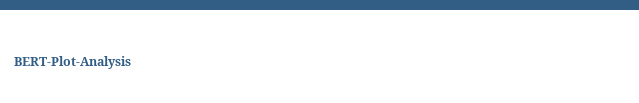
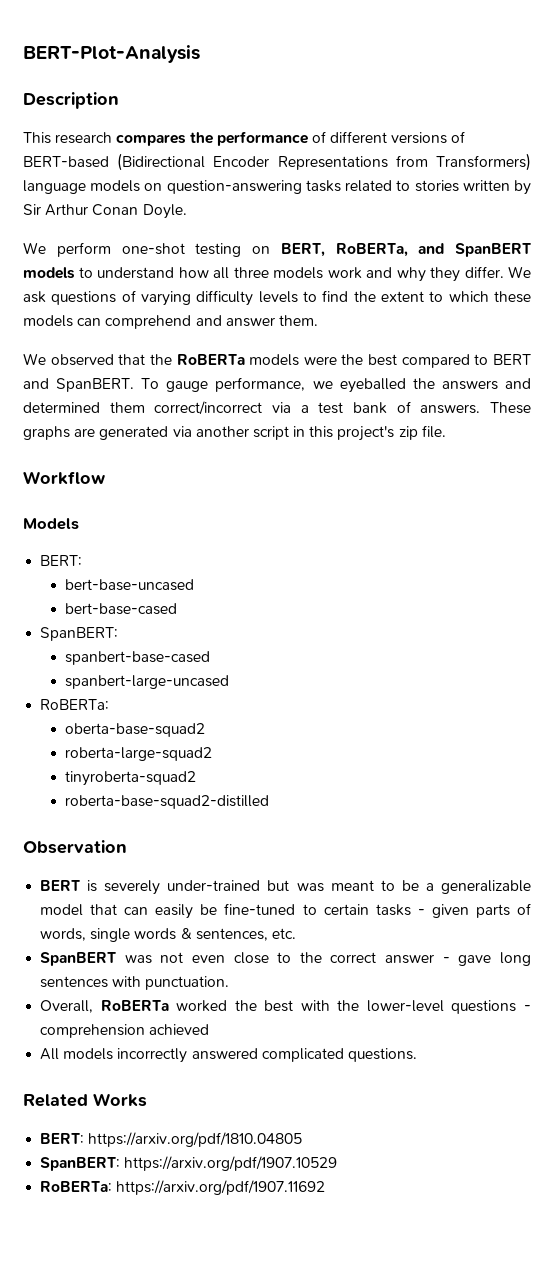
+ Description
+ This research compares the performance of different versions of BERT-based (Bidirectional Encoder Representations from Transformers) language models on question-answering tasks related to stories written by Sir Arthur Conan Doyle.
+ We perform one-shot testing on BERT, RoBERTa, and SpanBERT models to understand how all three models work and why they differ. We ask questions of varying difficulty levels to find the extent to which these models can comprehend and answer them.
+ We observed that the RoBERTa models were the best compared to BERT and SpanBERT. To gauge performance, we eyeballed the answers and determined them correct/incorrect via a test bank of answers. These graphs are generated via another script in this project's zip file.
+ Workflow
+ Models
+ BERT:
+ bert-base-uncased
+ bert-base-cased
+ SpanBERT:
+ spanbert-base-cased
+ spanbert-large-uncased
+ RoBERTa:
+ oberta-base-squad2
+ roberta-large-squad2
+ tinyroberta-squad2
+ roberta-base-squad2-distilled
+ Observation
+ BERT is severely under-trained but was meant to be a generalizable model that can easily be fine-tuned to certain tasks - given parts of words, single words & sentences, etc.
+ SpanBERT was not even close to the correct answer - gave long sentences with punctuation.
+ Overall, RoBERTa worked the best with the lower-level questions - comprehension achieved
+ All models incorrectly answered complicated questions.
+ Related Works
+ BERT: https://arxiv.org/pdf/1810.04805
+ SpanBERT: https://arxiv.org/pdf/1907.10529
+ RoBERTa: https://arxiv.org/pdf/1907.11692

